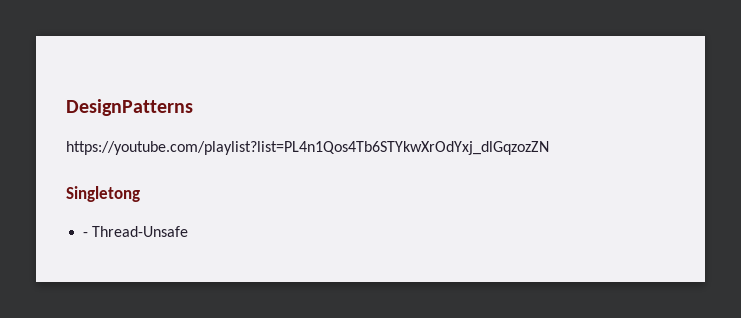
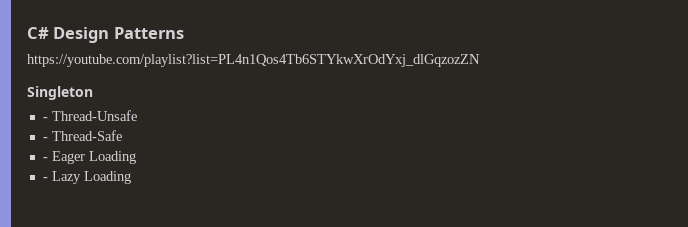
- DesignPatterns
+ C# Design Patterns
- Singletong
+ Singleton
+ - Thread-Safe
+ - Eager Loading
+ - Lazy Loading

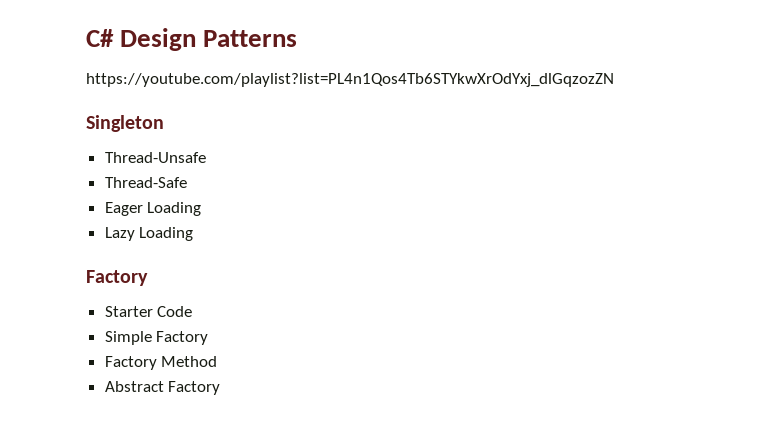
- - Thread-Unsafe
+ Thread-Unsafe
- - Thread-Safe
+ Thread-Safe
- - Eager Loading
+ Eager Loading
- - Lazy Loading
+ Lazy Loading
+ Factory
+ Starter Code
+ Simple Factory
+ Factory Method
+ Abstract Factory

